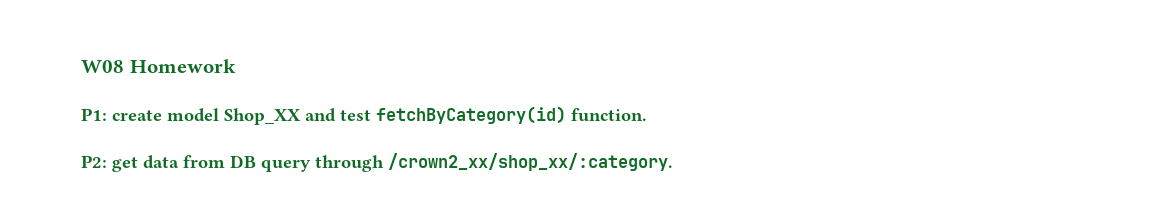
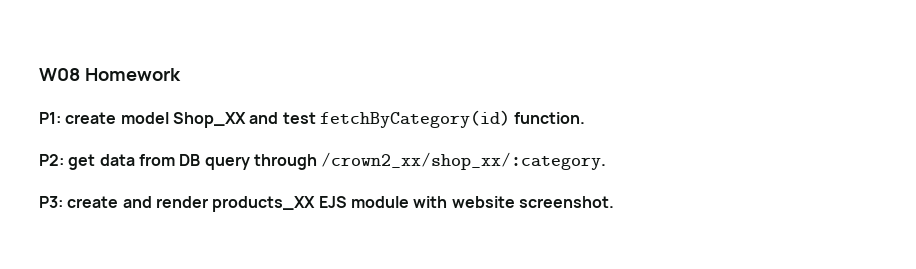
+ P3: create and render products_XX EJS module with website screenshot.

